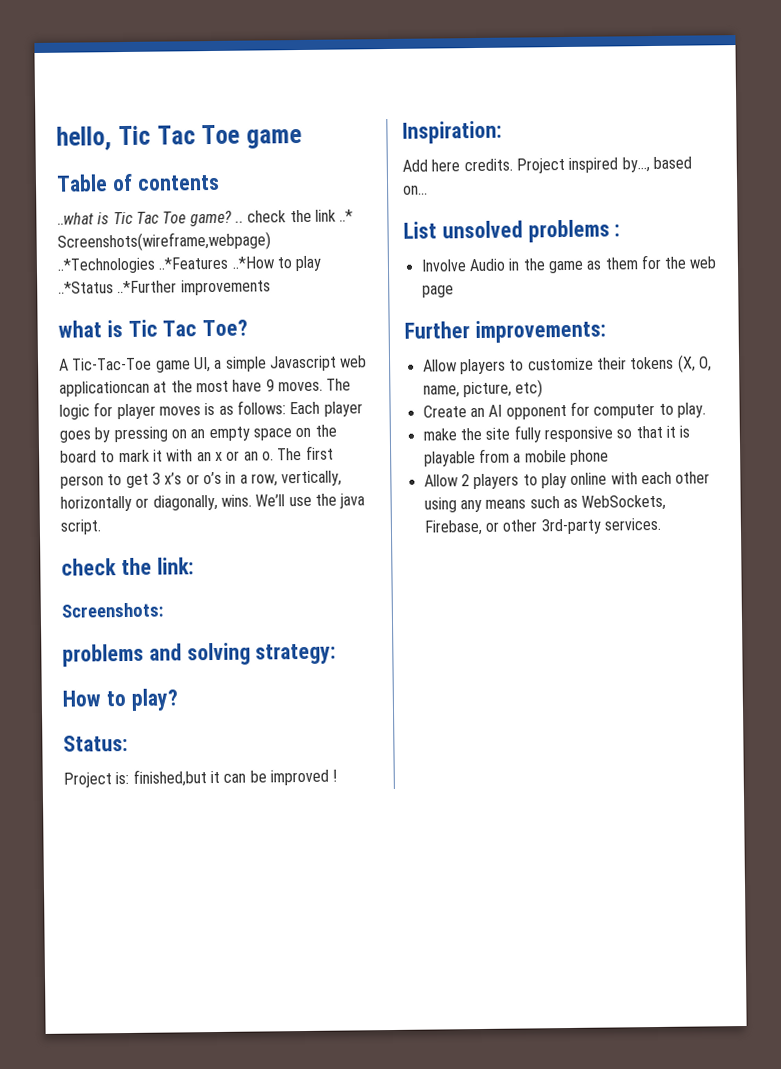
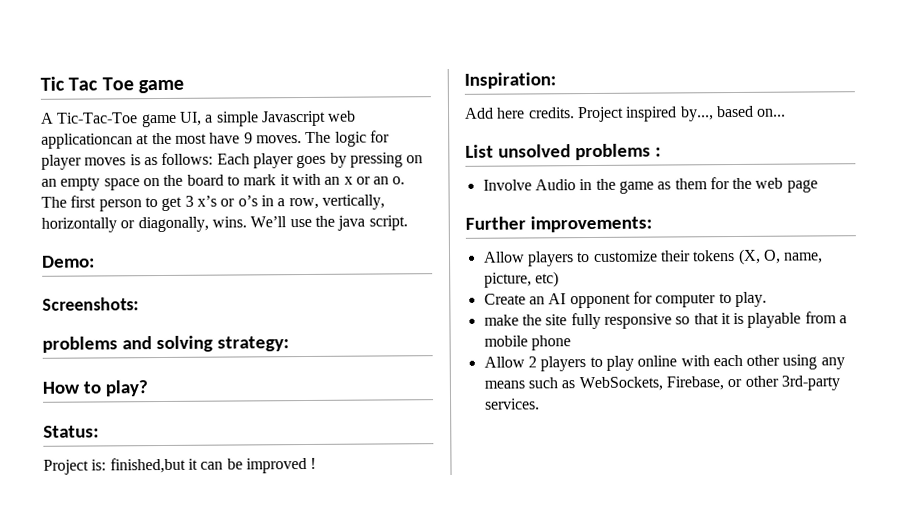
- hello, Tic Tac Toe game
+ Tic Tac Toe game
- Table of contents
- ..what is Tic Tac Toe game? .. check the link ..* Screenshots(wireframe,webpage) ..*Technologies ..*Features ..*How to play ..*Status ..*Further improvements
- what is Tic Tac Toe?
- check the link:
+ Demo:

